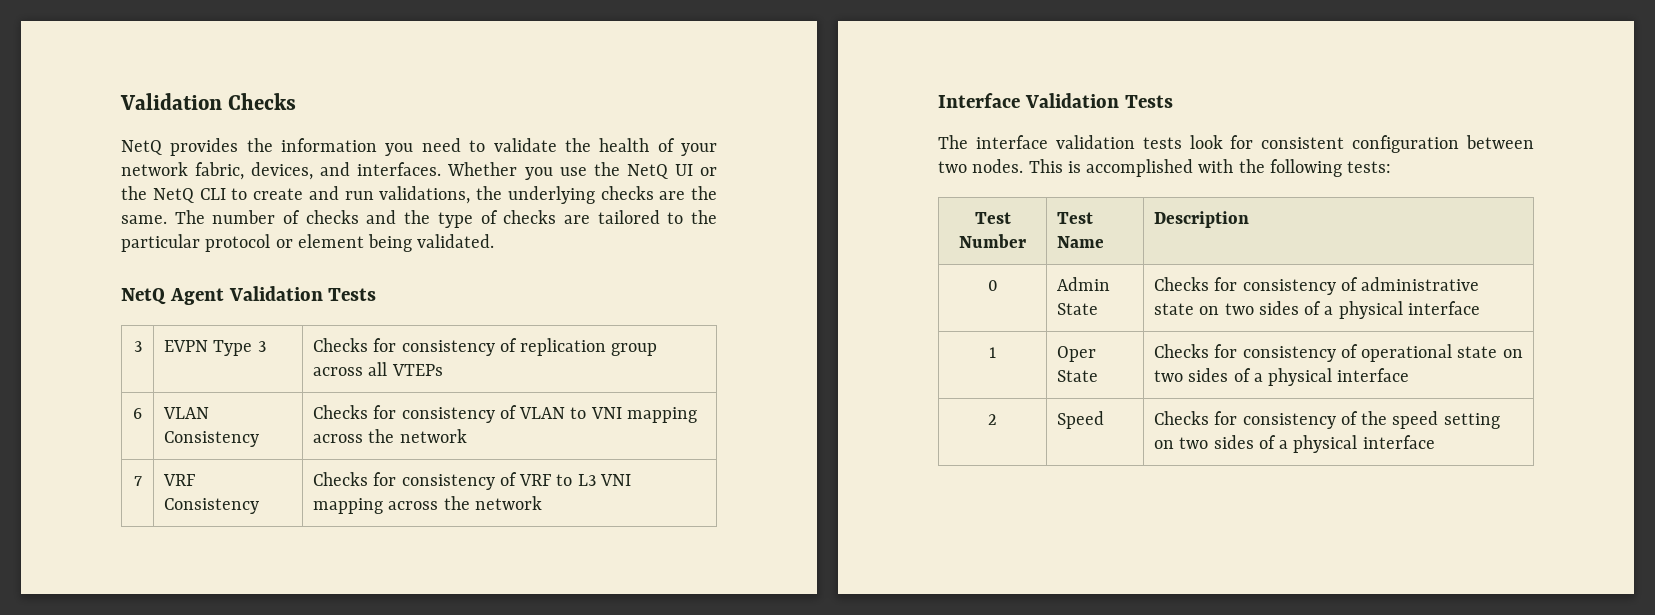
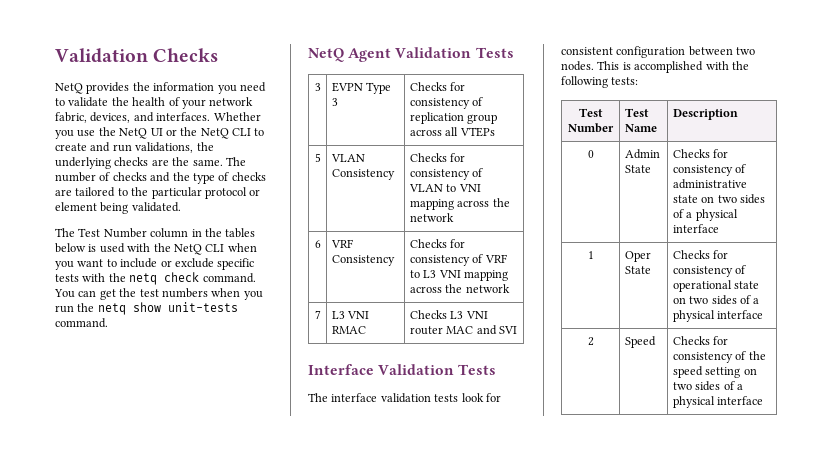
+ The Test Number column in the tables below is used with the NetQ CLI when you want to include or exclude specific tests with the netq check command. You can get the test numbers when you run the netq show unit-tests command.
- 6 | VLAN Consistency | Checks for consistency of VLAN to VNI mapping across the network
+ 5 | VLAN Consistency | Checks for consistency of VLAN to VNI mapping across the network
- 7 | VRF Consistency | Checks for consistency of VRF to L3 VNI mapping across the network
+ 6 | VRF Consistency | Checks for consistency of VRF to L3 VNI mapping across the network
+ 7 | L3 VNI RMAC | Checks L3 VNI router MAC and SVI

